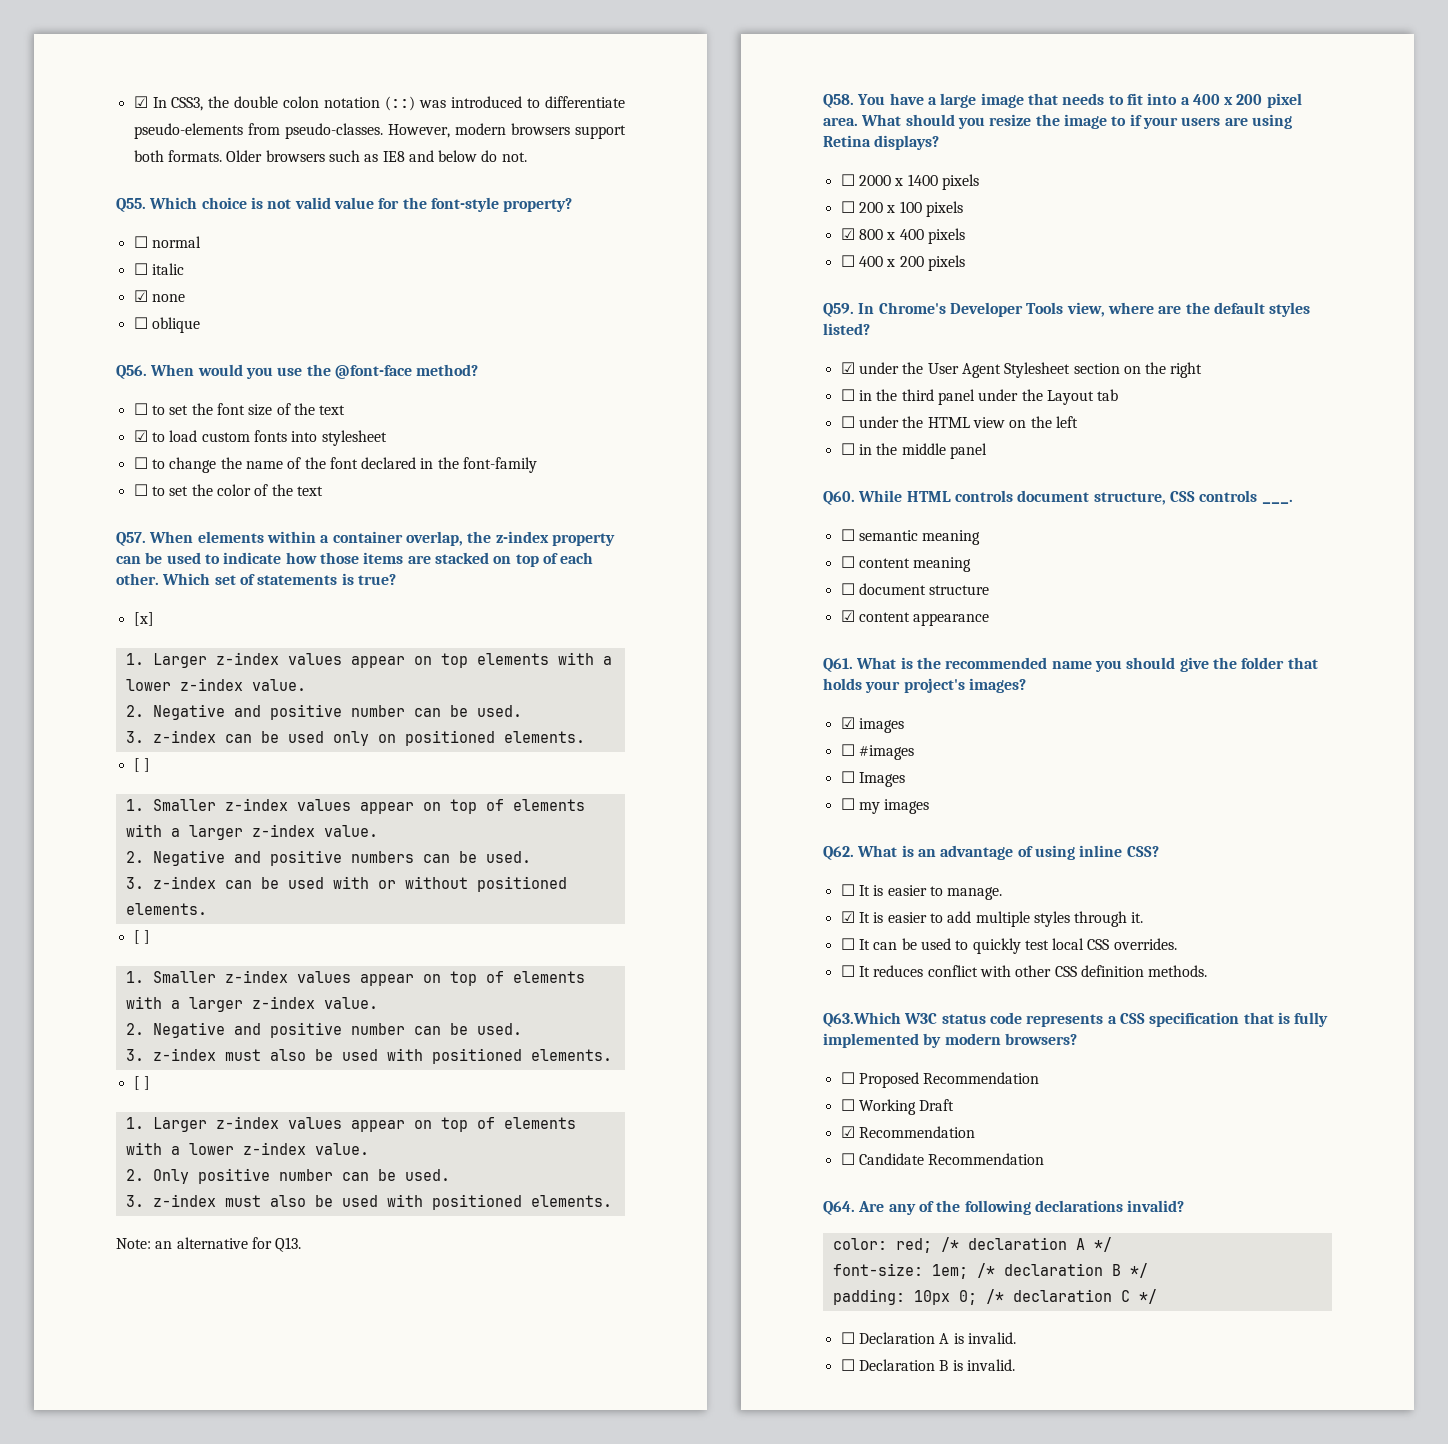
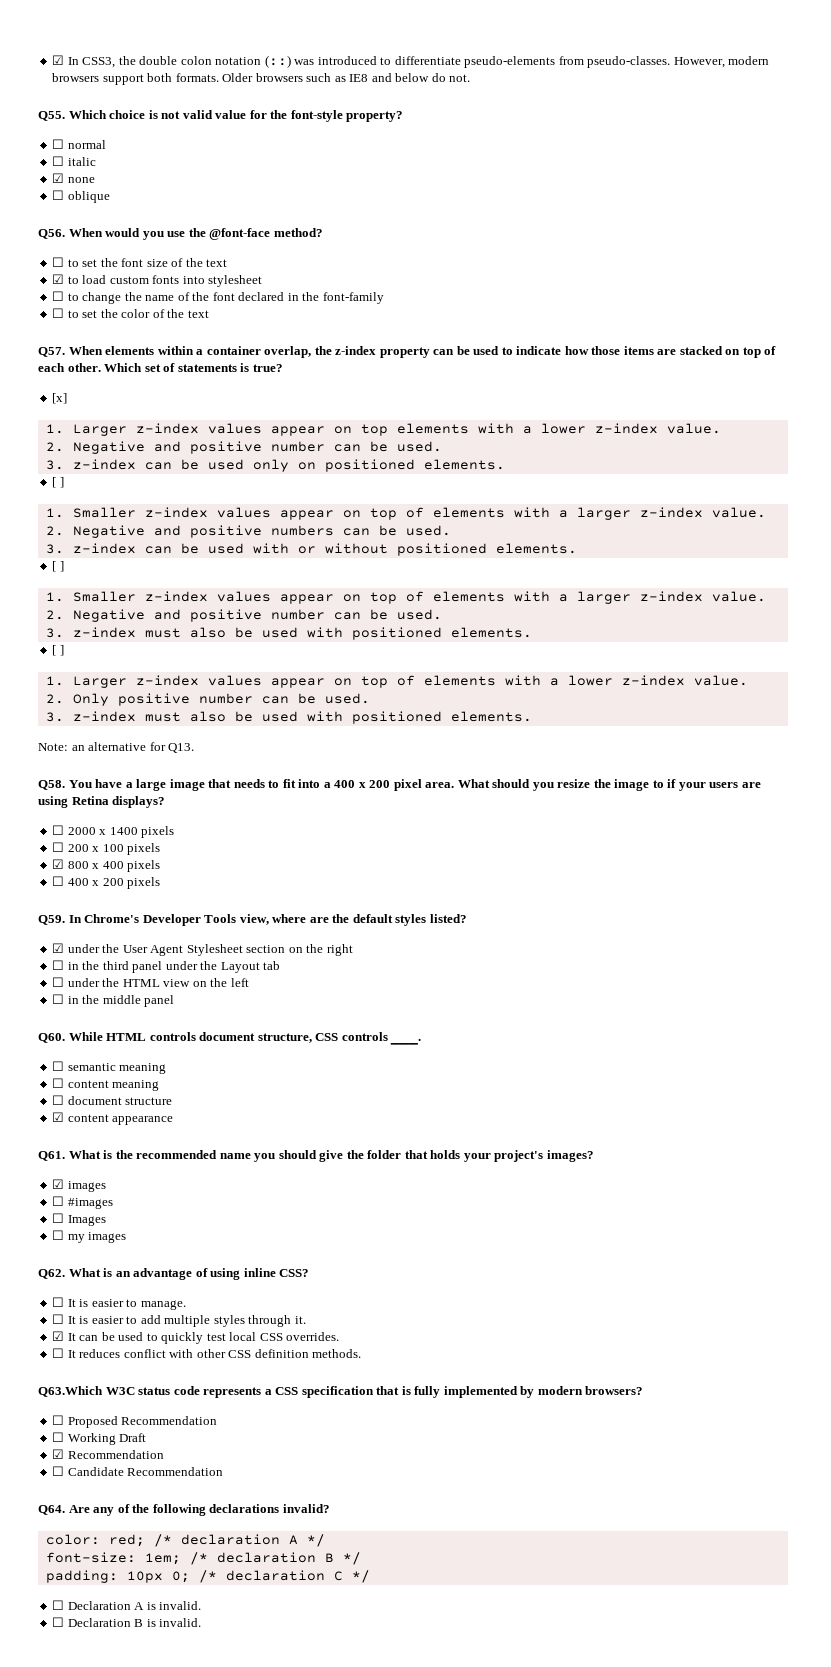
- ☑ It is easier to add multiple styles through it.
+ ☐ It is easier to add multiple styles through it.
- ☐ It can be used to quickly test local CSS overrides.
+ ☑ It can be used to quickly test local CSS overrides.

